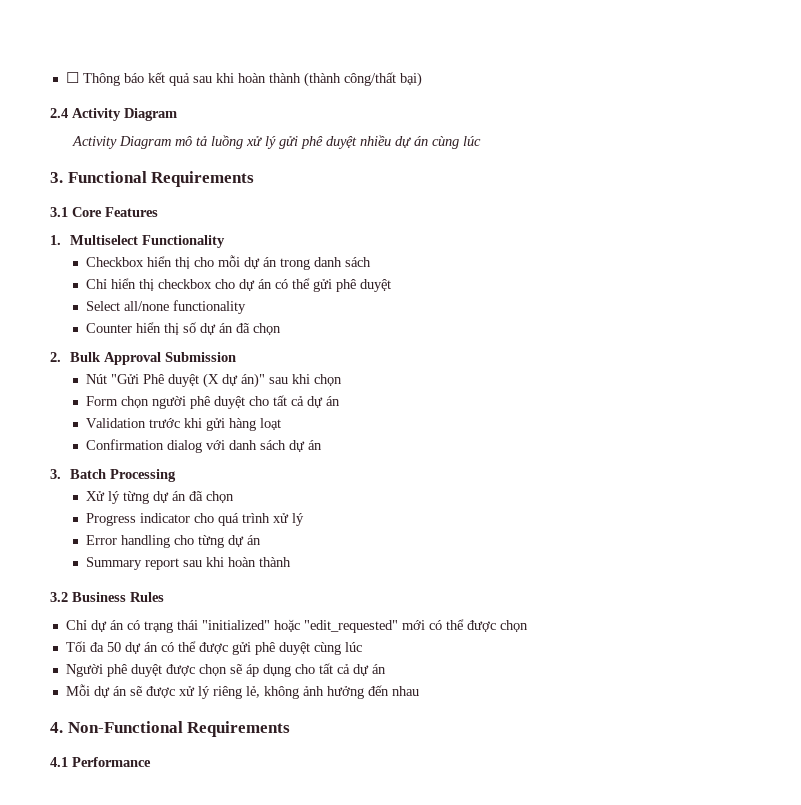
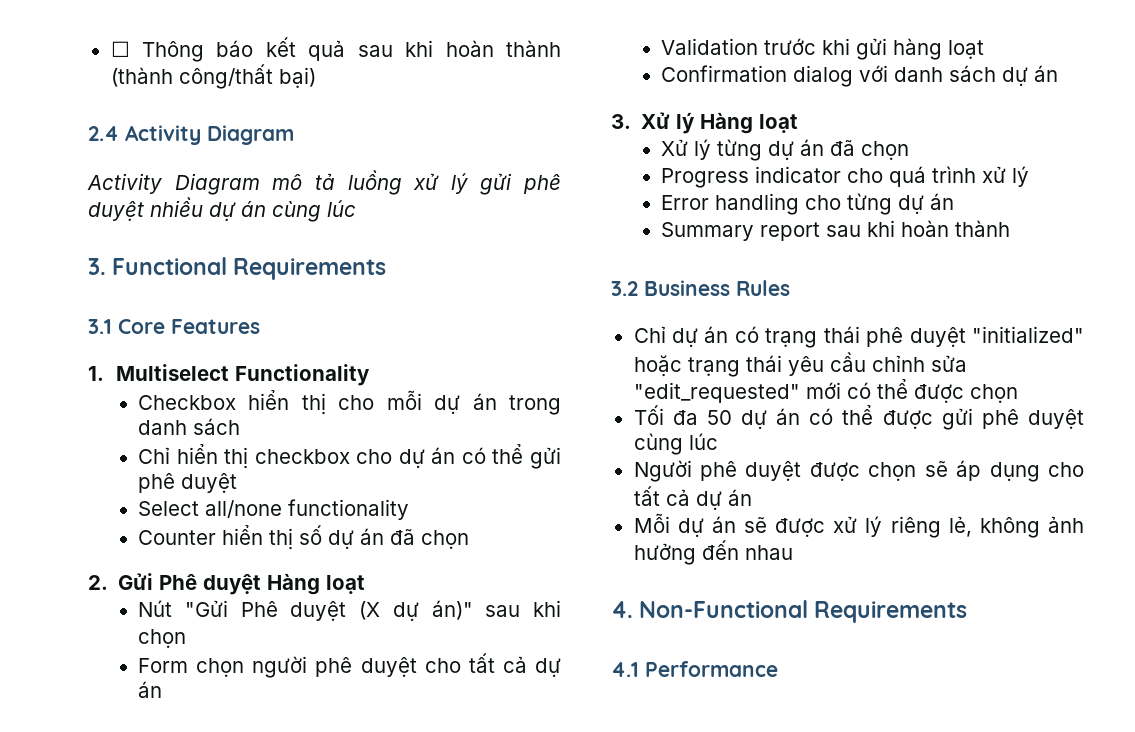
- 2. Bulk Approval Submission
+ 2. Gửi Phê duyệt Hàng loạt
- 3. Batch Processing
+ 3. Xử lý Hàng loạt
- Chỉ dự án có trạng thái "initialized" hoặc "edit_requested" mới có thể được chọn
+ Chỉ dự án có trạng thái phê duyệt "initialized" hoặc trạng thái yêu cầu chỉnh sửa "edit_requested" mới có thể được chọn

